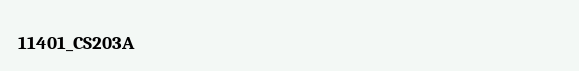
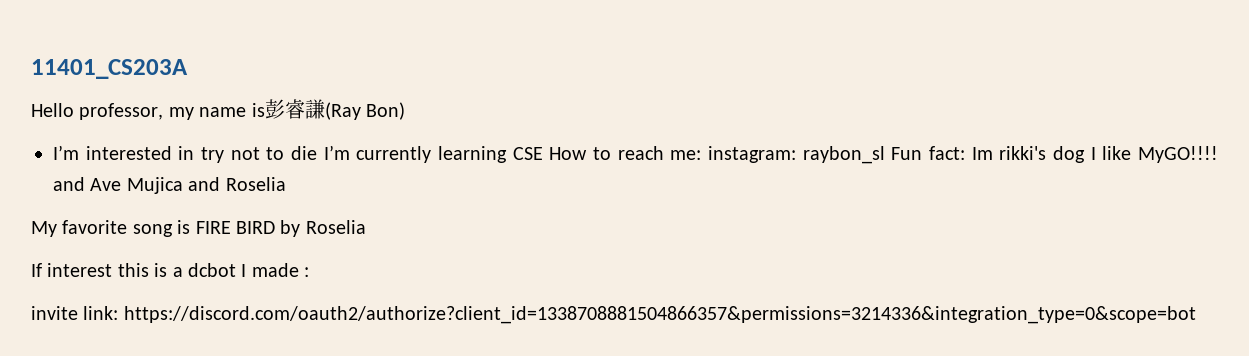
+ Hello professor, my name is彭睿謙(Ray Bon)
+ I’m interested in try not to die I’m currently learning CSE How to reach me: instagram: raybon_sl Fun fact: Im rikki's dog I like MyGO!!!! and Ave Mujica and Roselia
+ My favorite song is FIRE BIRD by Roselia
+ If interest this is a dcbot I made :
+ invite link: https://discord.com/oauth2/authorize?client_id=1338708881504866357&permissions=3214336&integration_type=0&scope=bot

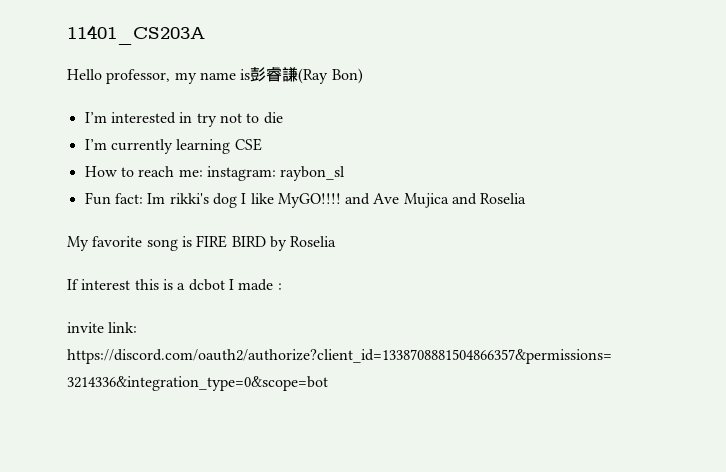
- I’m interested in try not to die I’m currently learning CSE How to reach me: instagram: raybon_sl Fun fact: Im rikki's dog I like MyGO!!!! and Ave Mujica and Roselia
+ I’m interested in try not to die
+ I’m currently learning CSE
+ How to reach me: instagram: raybon_sl
+ Fun fact: Im rikki's dog I like MyGO!!!! and Ave Mujica and Roselia

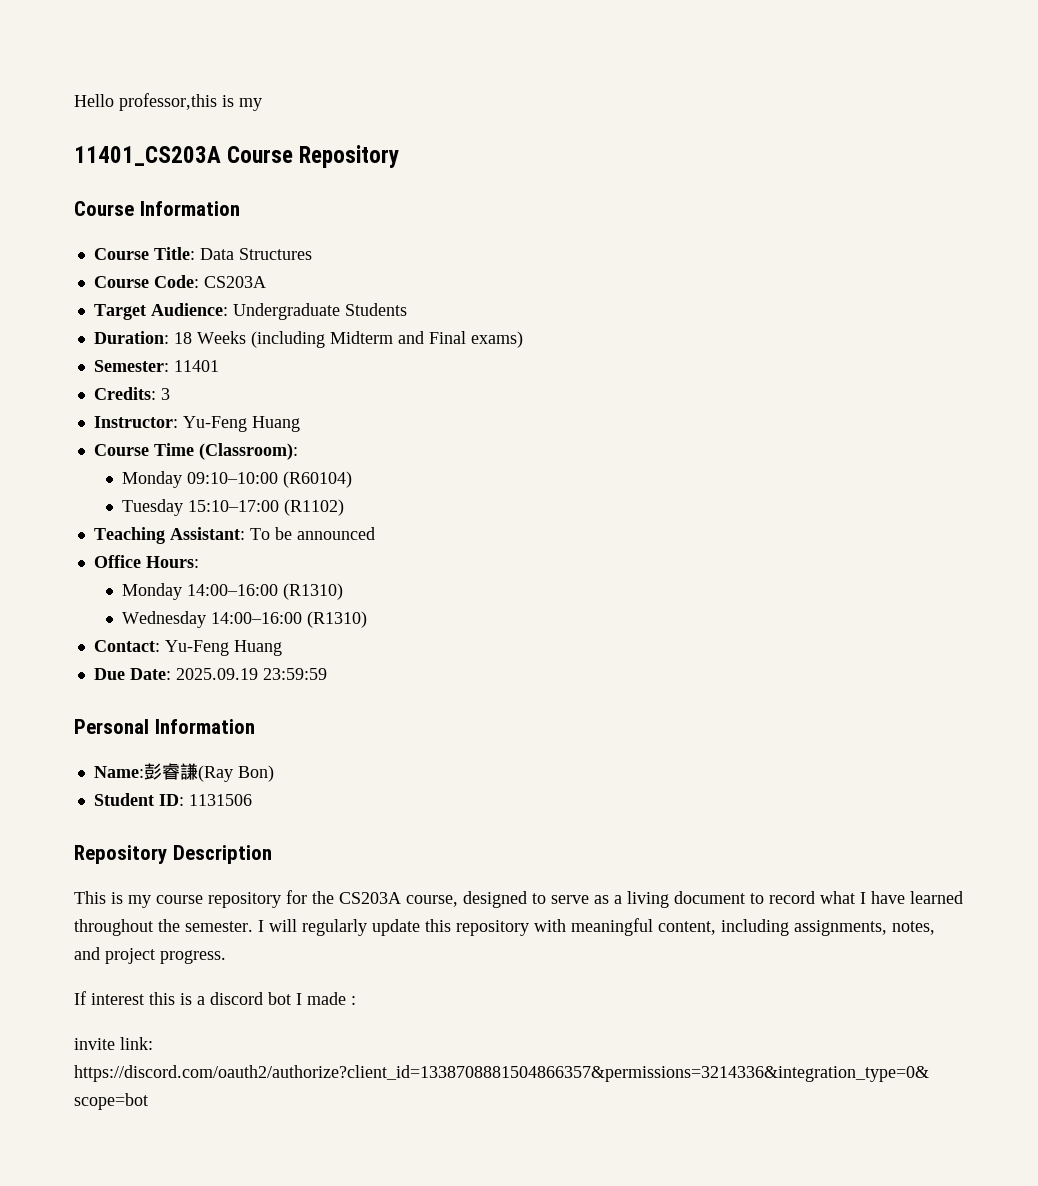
- 11401_CS203A
- Hello professor, my name is彭睿謙(Ray Bon)
- I’m interested in try not to die
- I’m currently learning CSE
- How to reach me: instagram: raybon_sl
- Fun fact: Im rikki's dog I like MyGO!!!! and Ave Mujica and Roselia
- My favorite song is FIRE BIRD by Roselia
+ Hello professor,this is my
+ 11401_CS203A Course Repository
+ Course Information
+ Course Title: Data Structures
+ Course Code: CS203A
+ Target Audience: Undergraduate Students
+ Duration: 18 Weeks (including Midterm and Final exams)
+ Semester: 11401
+ Credits: 3
+ Instructor: Yu-Feng Huang
+ Course Time (Classroom):
+ Monday 09:10–10:00 (R60104)
+ Tuesday 15:10–17:00 (R1102)
+ Teaching Assistant: To be announced
+ Office Hours:
+ Monday 14:00–16:00 (R1310)
+ Wednesday 14:00–16:00 (R1310)
+ Contact: Yu-Feng Huang
+ Due Date: 2025.09.19 23:59:59
+ Personal Information
+ Name:彭睿謙(Ray Bon)
+ Student ID: 1131506
+ Repository Description
+ This is my course repository for the CS203A course, designed to serve as a living document to record what I have learned throughout the semester. I will regularly update this repository with meaningful content, including assignments, notes, and project progress.
- If interest this is a dcbot I made :
+ If interest this is a discord bot I made :

